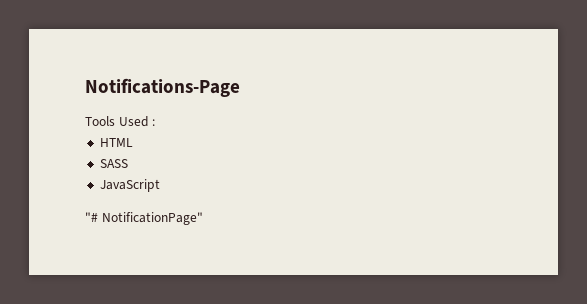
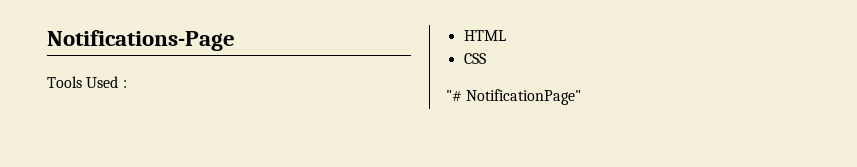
- SASS
- JavaScript
+ CSS

